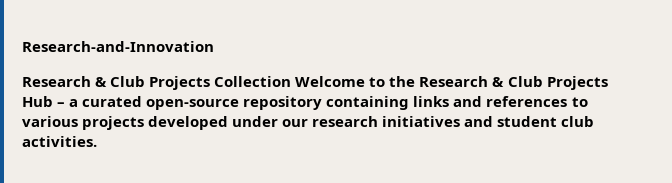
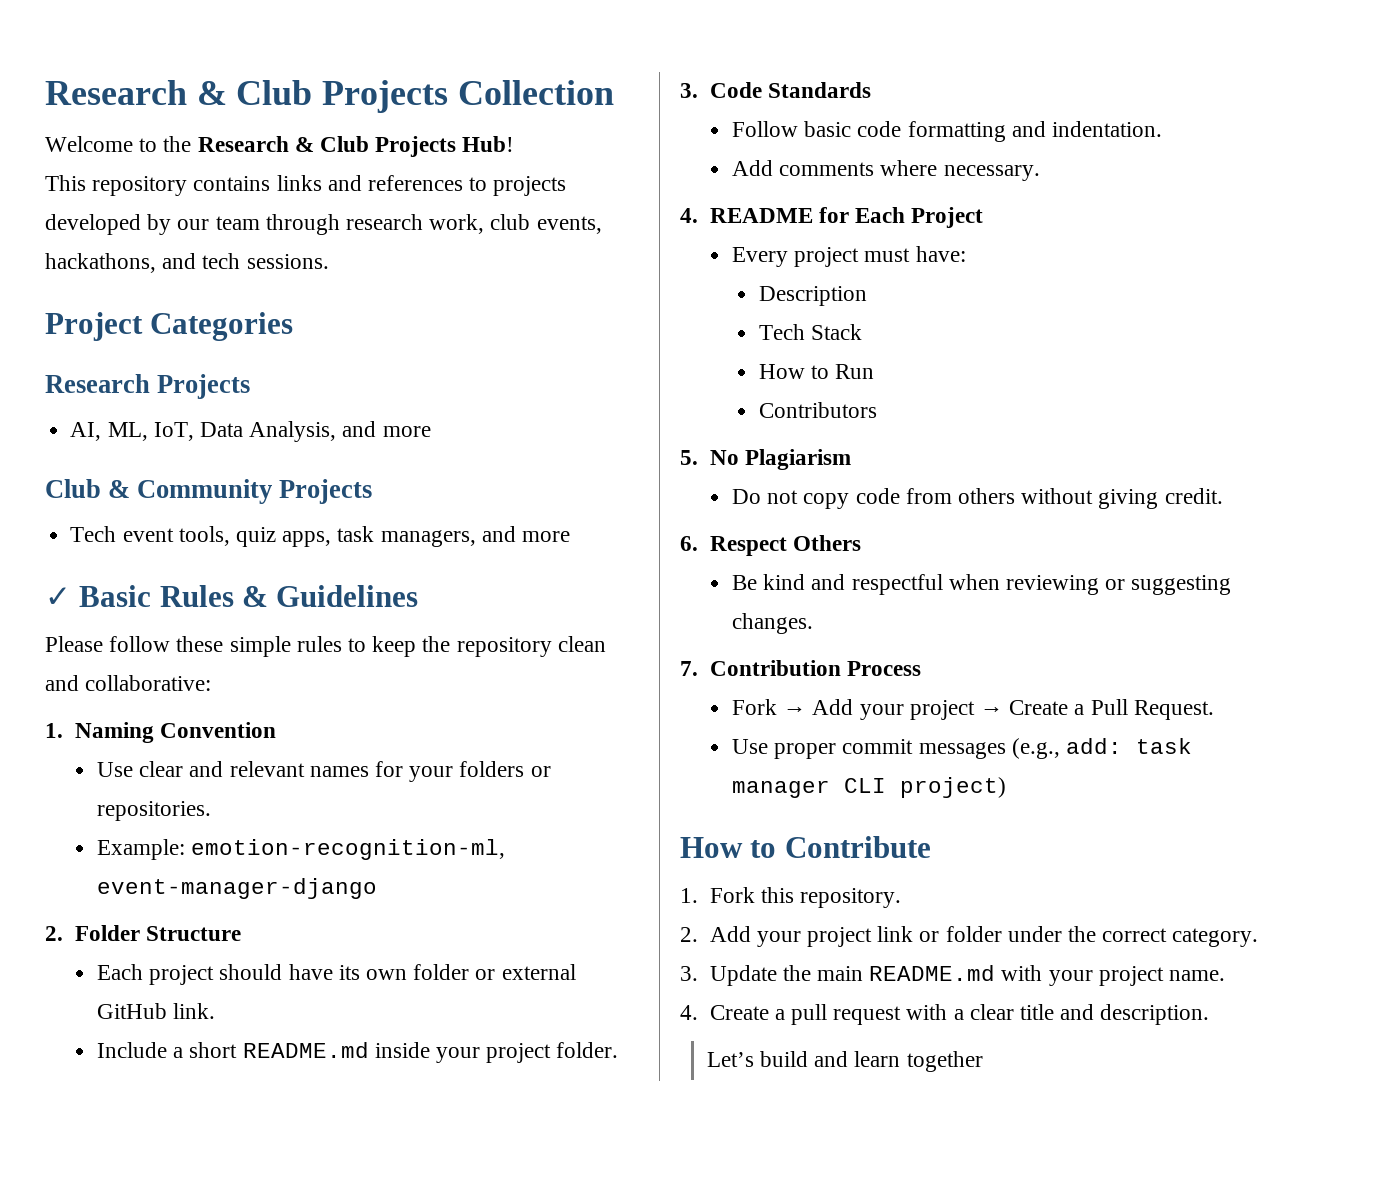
- Research-and-Innovation
- Research & Club Projects Collection Welcome to the Research & Club Projects Hub – a curated open-source repository containing links and references to various projects developed under our research initiatives and student club activities.
+ Research & Club Projects Collection
+ Welcome to the Research & Club Projects Hub!
+ This repository contains links and references to projects developed by our team through research work, club events, hackathons, and tech sessions.
+ Project Categories
+ Research Projects
+ AI, ML, IoT, Data Analysis, and more
+ Club & Community Projects
+ Tech event tools, quiz apps, task managers, and more
+ ✓ Basic Rules & Guidelines
+ Please follow these simple rules to keep the repository clean and collaborative:
+ 1. Naming Convention
+ Use clear and relevant names for your folders or repositories.
+ Example: emotion-recognition-ml, event-manager-django
+ 2. Folder Structure
+ Each project should have its own folder or external GitHub link.
+ Include a short README.md inside your project folder.
+ 3. Code Standards
+ Follow basic code formatting and indentation.
+ Add comments where necessary.
+ 4. README for Each Project
+ Every project must have:
+ Description
+ Tech Stack
+ How to Run
+ Contributors
+ 5. No Plagiarism
+ Do not copy code from others without giving credit.
+ 6. Respect Others
+ Be kind and respectful when reviewing or suggesting changes.
+ 7. Contribution Process
+ Fork → Add your project → Create a Pull Request.
+ Use proper commit messages (e.g., add: task manager CLI project)
+ How to Contribute
+ 1. Fork this repository.
+ 2. Add your project link or folder under the correct category.
+ 3. Update the main README.md with your project name.
+ 4. Create a pull request with a clear title and description.
+ Let’s build and learn together

